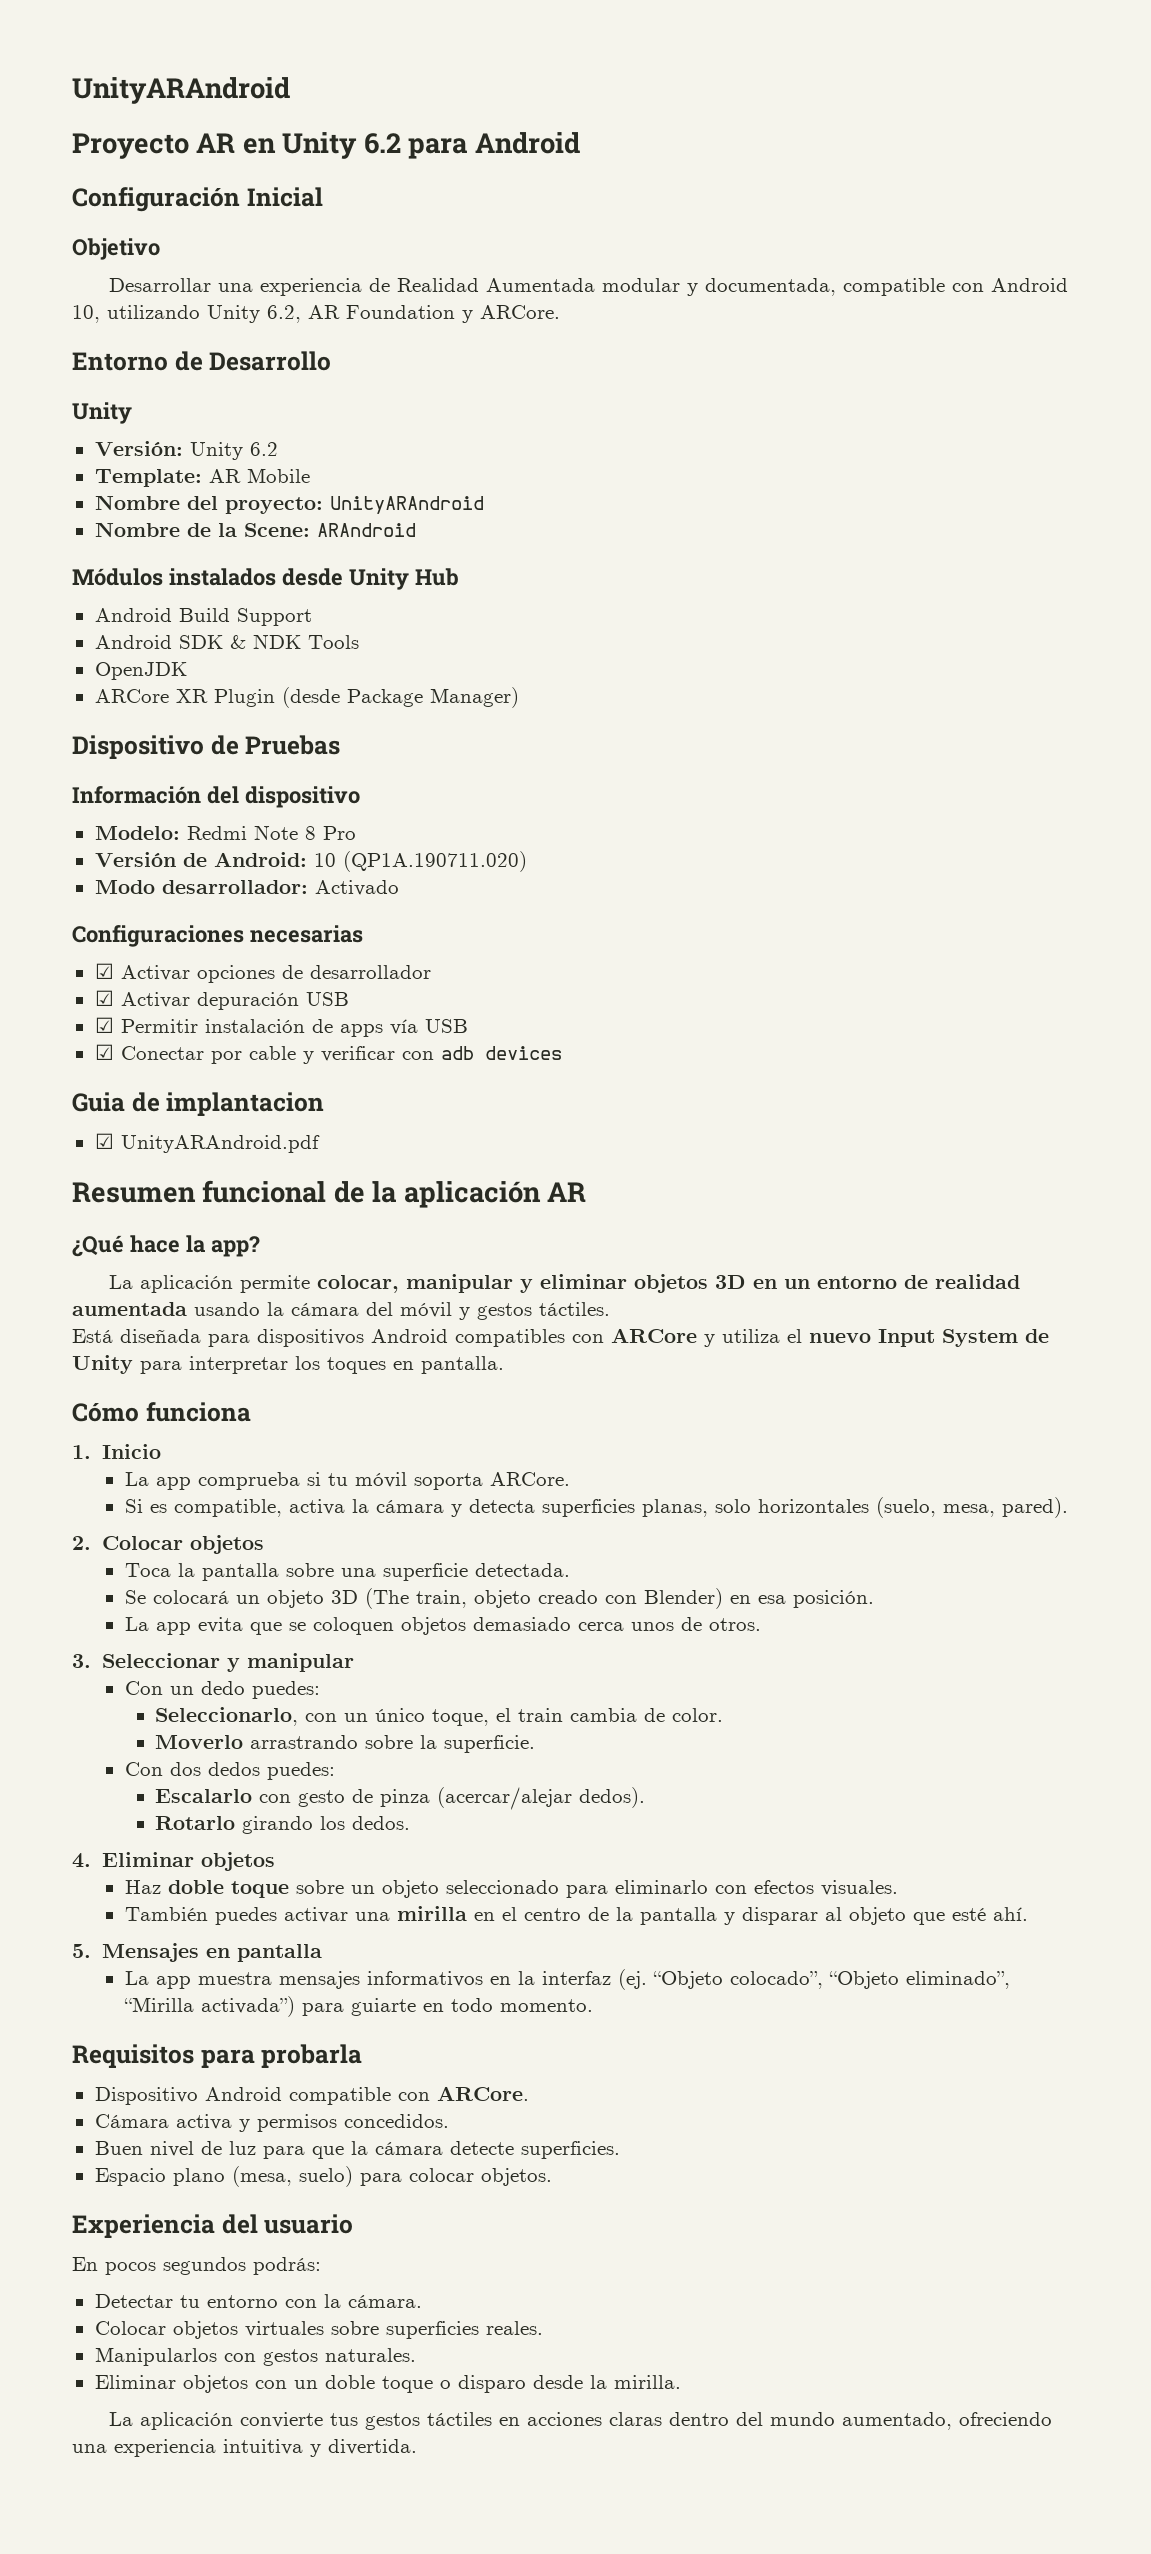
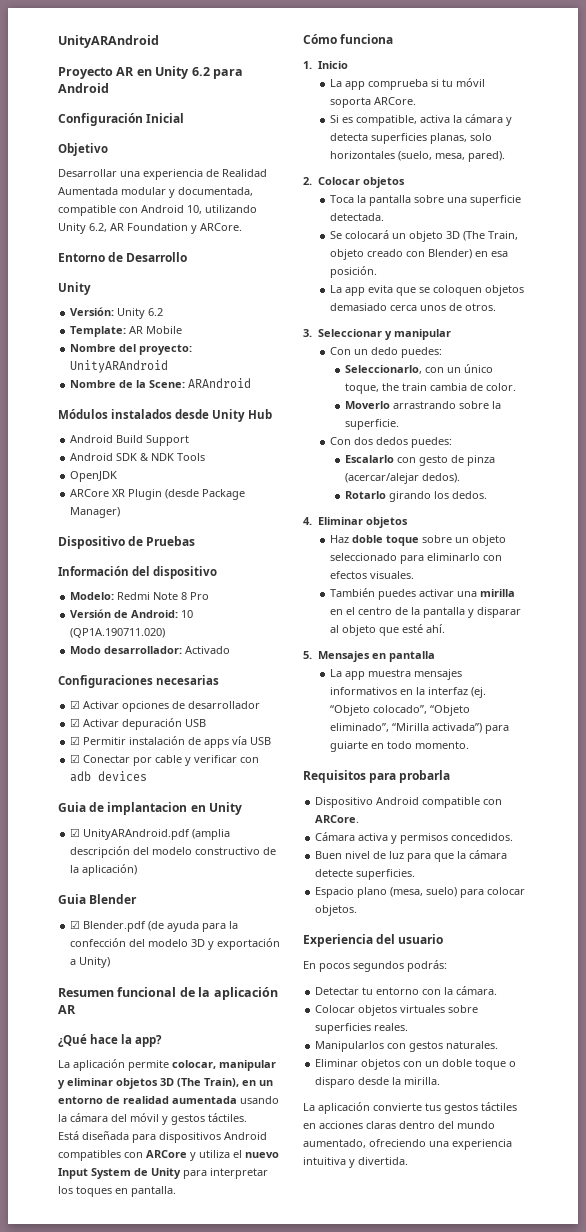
- Guia de implantacion
+ Guia de implantacion en Unity
- ☑ UnityARAndroid.pdf
+ ☑ UnityARAndroid.pdf (amplia descripción del modelo constructivo de la aplicación)
+ Guia Blender
+ ☑ Blender.pdf (de ayuda para la confección del modelo 3D y exportación a Unity)
- La aplicación permite colocar, manipular y eliminar objetos 3D en un entorno de realidad aumentada usando la cámara del móvil y gestos táctiles.
+ La aplicación permite colocar, manipular y eliminar objetos 3D (The Train), en un entorno de realidad aumentada usando la cámara del móvil y gestos táctiles.
- Se colocará un objeto 3D (The train, objeto creado con Blender) en esa posición.
+ Se colocará un objeto 3D (The Train, objeto creado con Blender) en esa posición.
- Seleccionarlo, con un único toque, el train cambia de color.
+ Seleccionarlo, con un único toque, the train cambia de color.

